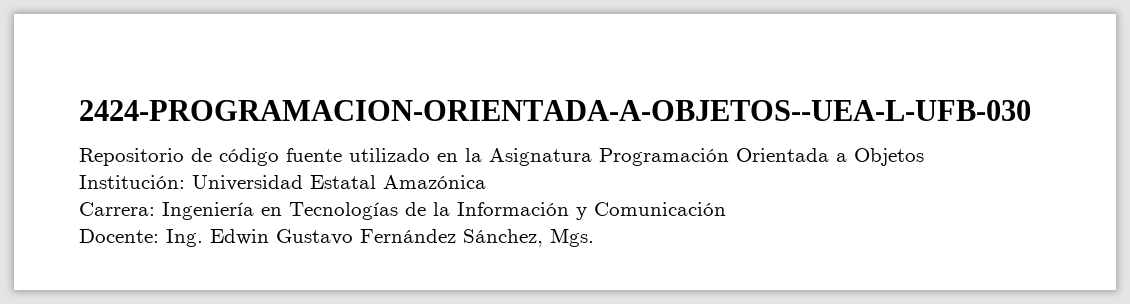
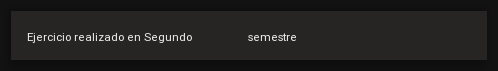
- 2424-PROGRAMACION-ORIENTADA-A-OBJETOS--UEA-L-UFB-030
- Repositorio de código fuente utilizado en la Asignatura Programación Orientada a Objetos
- Institución: Universidad Estatal Amazónica
- Carrera: Ingeniería en Tecnologías de la Información y Comunicación
- Docente: Ing. Edwin Gustavo Fernández Sánchez, Mgs.
+ Ejercicio realizado en Segundo semestre

